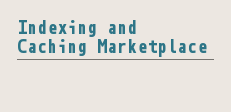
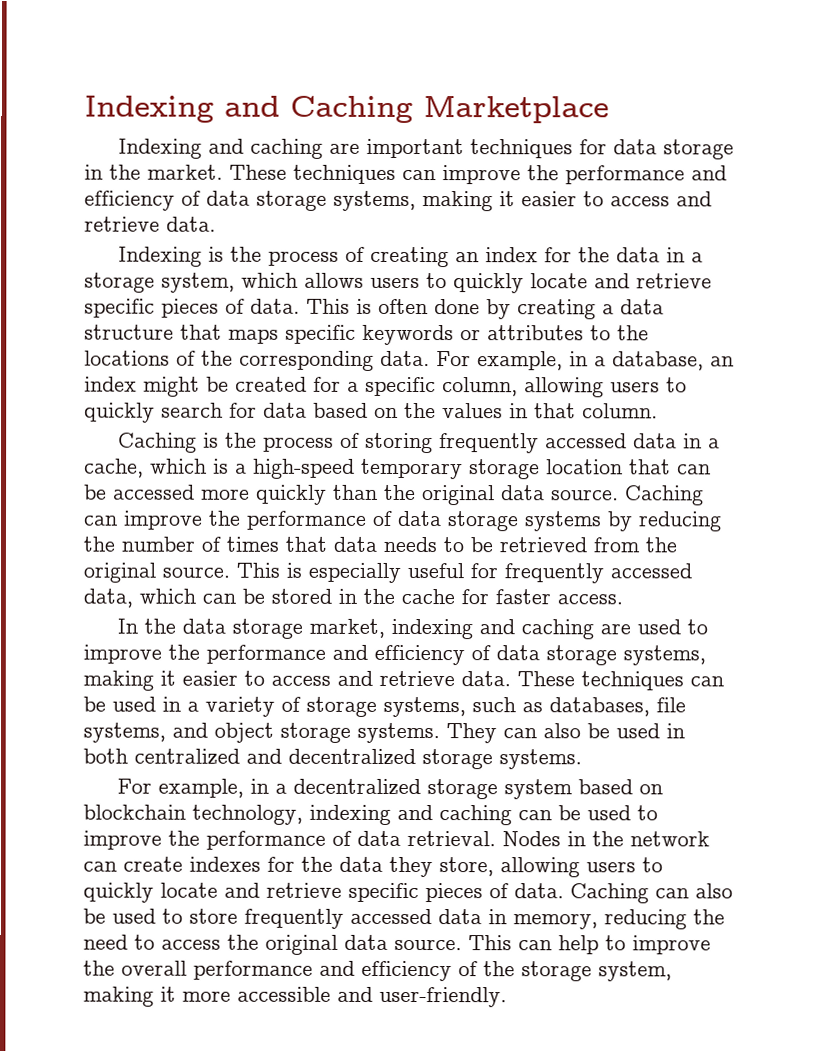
+ Indexing and caching are important techniques for data storage in the market. These techniques can improve the performance and efficiency of data storage systems, making it easier to access and retrieve data.
+ Indexing is the process of creating an index for the data in a storage system, which allows users to quickly locate and retrieve specific pieces of data. This is often done by creating a data structure that maps specific keywords or attributes to the locations of the corresponding data. For example, in a database, an index might be created for a specific column, allowing users to quickly search for data based on the values in that column.
+ Caching is the process of storing frequently accessed data in a cache, which is a high-speed temporary storage location that can be accessed more quickly than the original data source. Caching can improve the performance of data storage systems by reducing the number of times that data needs to be retrieved from the original source. This is especially useful for frequently accessed data, which can be stored in the cache for faster access.
+ In the data storage market, indexing and caching are used to improve the performance and efficiency of data storage systems, making it easier to access and retrieve data. These techniques can be used in a variety of storage systems, such as databases, file systems, and object storage systems. They can also be used in both centralized and decentralized storage systems.
+ For example, in a decentralized storage system based on blockchain technology, indexing and caching can be used to improve the performance of data retrieval. Nodes in the network can create indexes for the data they store, allowing users to quickly locate and retrieve specific pieces of data. Caching can also be used to store frequently accessed data in memory, reducing the need to access the original data source. This can help to improve the overall performance and efficiency of the storage system, making it more accessible and user-friendly.

